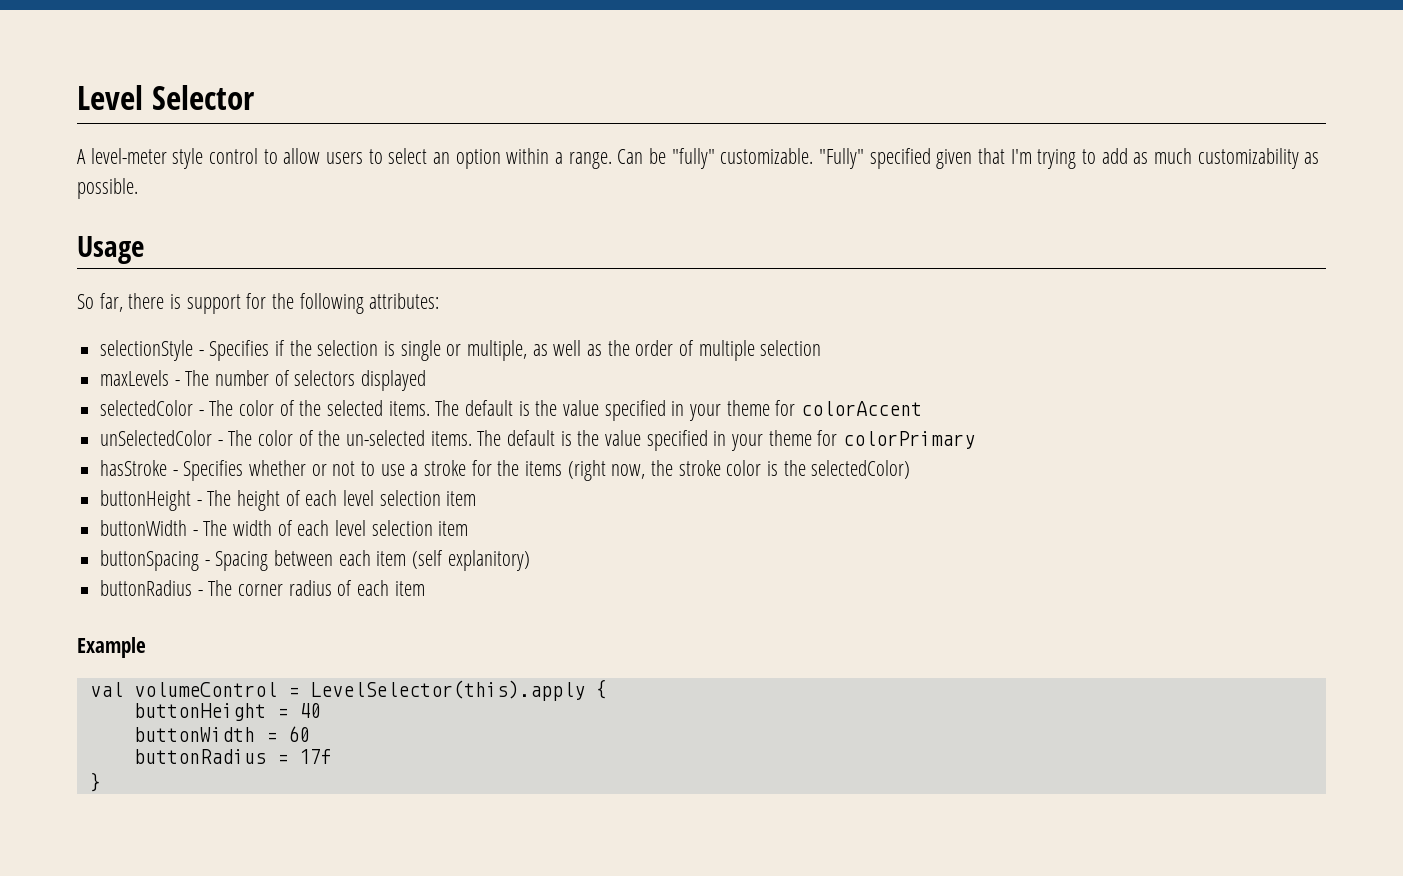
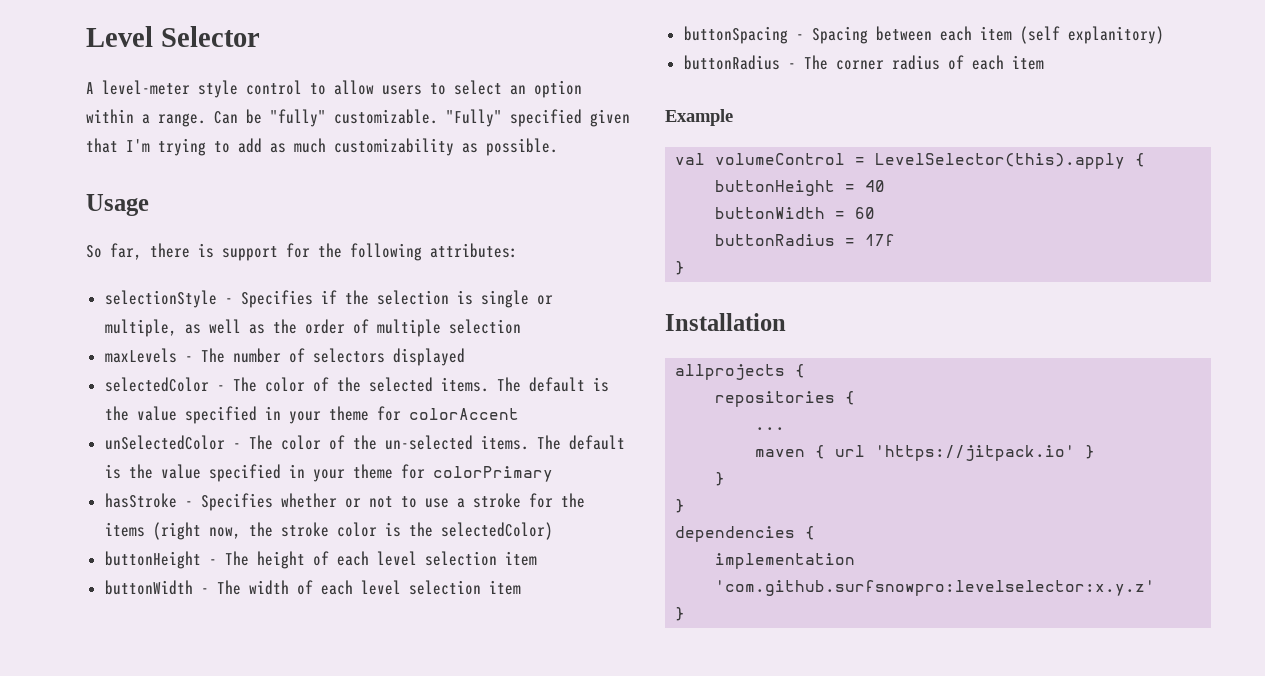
+ Installation
+ allprojects {
+ repositories {
+ ...
+ maven { url 'https://jitpack.io' }
+ }
+ }
+ dependencies {
+ implementation 'com.github.surfsnowpro:levelselector:x.y.z'
+ }

